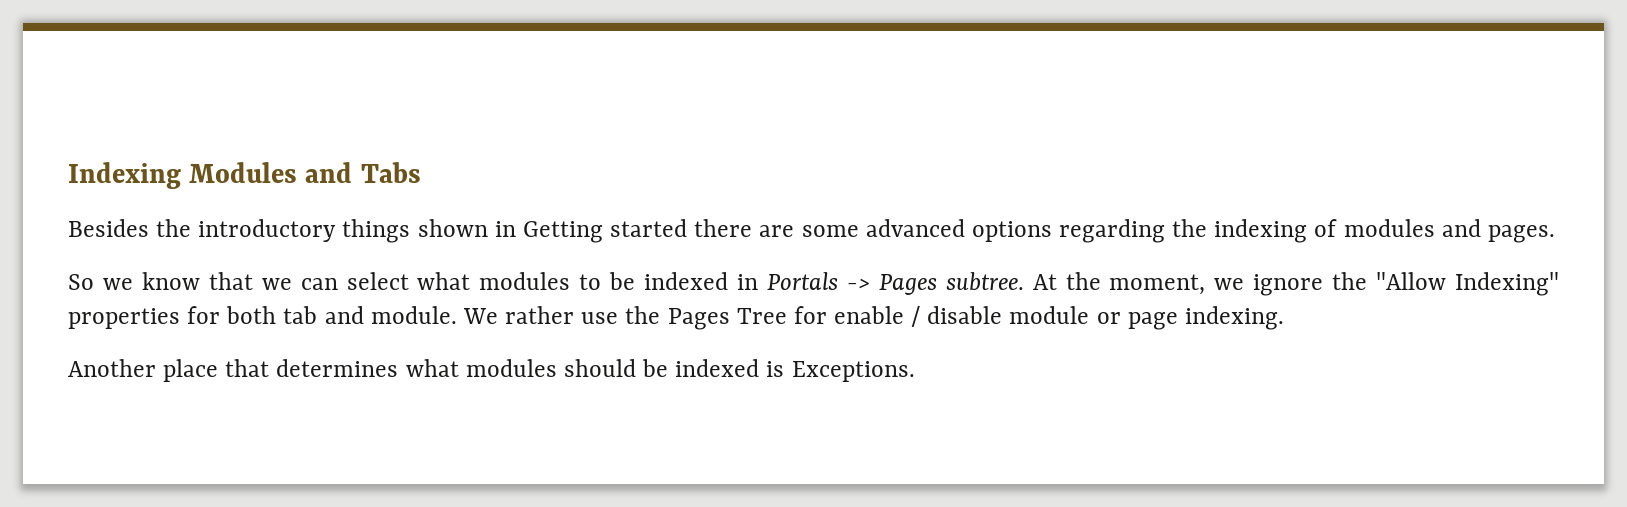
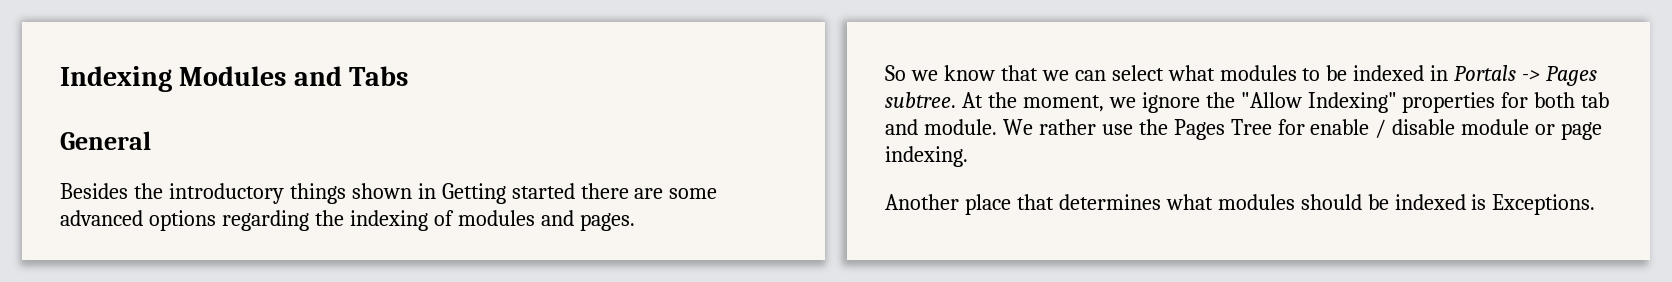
+ General

